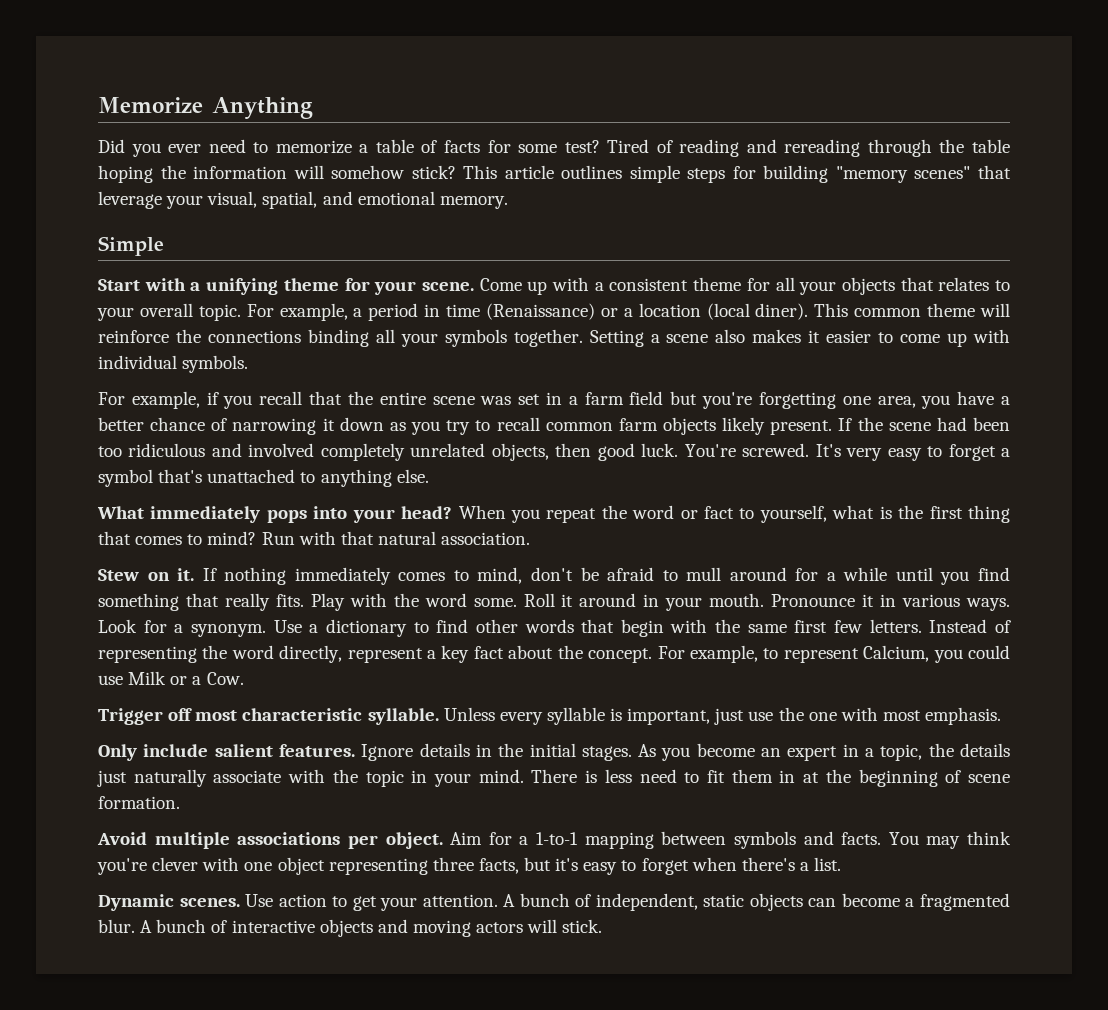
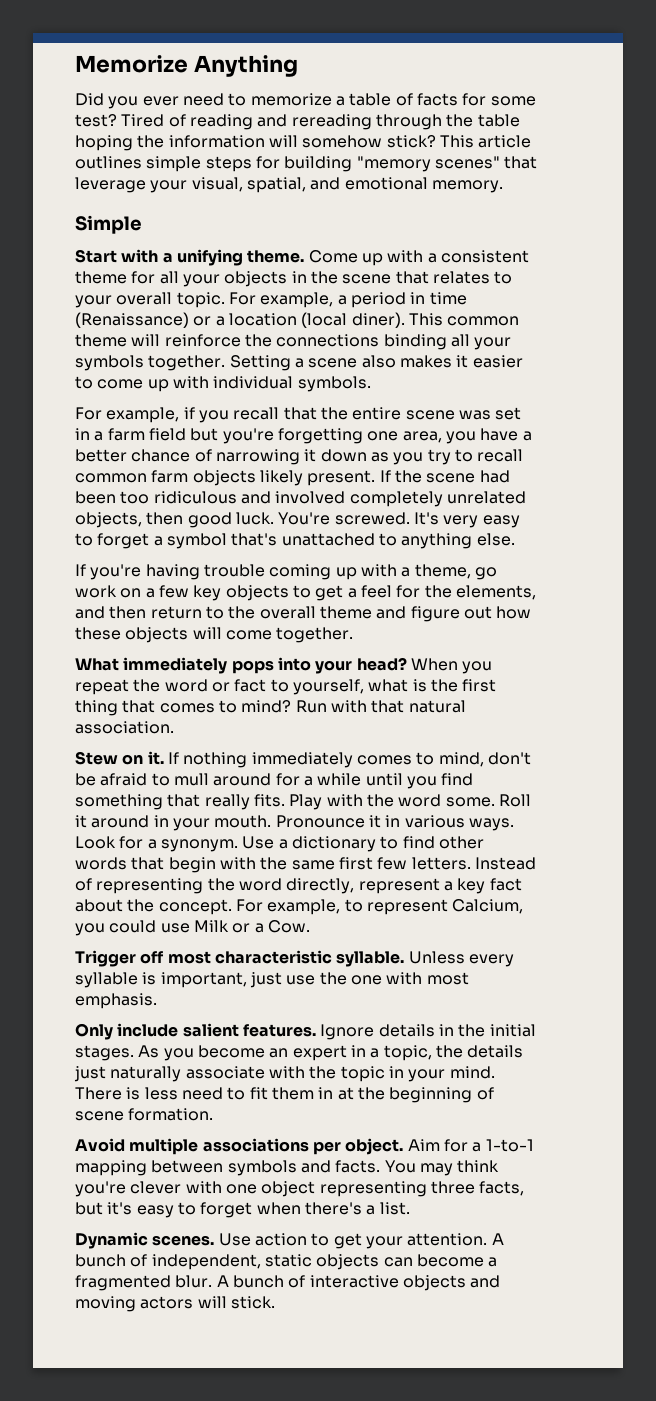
- Start with a unifying theme for your scene.
+ Start with a unifying theme.
- Come up with a consistent theme for all your objects that relates to your overall topic.
+ Come up with a consistent theme for all your objects in the scene that relates to your overall topic.
+ If you're having trouble coming up with a theme, go work on a few key objects to get a feel for the elements, and then return to the overall theme and figure out how these objects will come together.

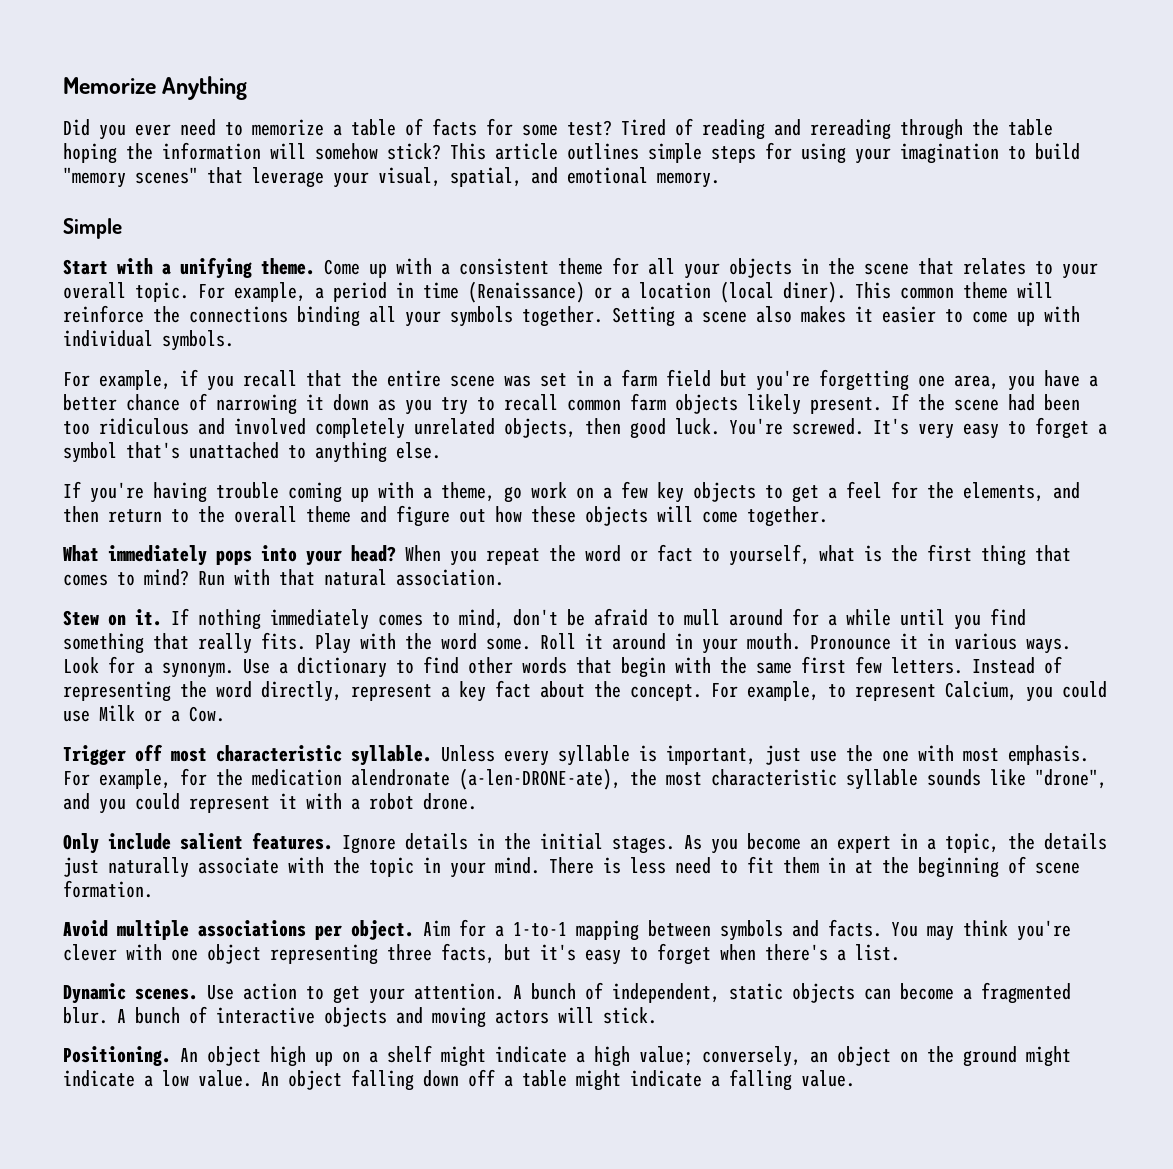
- This article outlines simple steps for building "memory scenes" that leverage your visual, spatial, and emotional memory.
+ This article outlines simple steps for using your imagination to build "memory scenes" that leverage your visual, spatial, and emotional memory.
+ For example, for the medication alendronate (a-len-DRONE-ate), the most characteristic syllable sounds like "drone", and you could represent it with a robot drone.
+ Positioning. An object high up on a shelf might indicate a high value; conversely, an object on the ground might indicate a low value. An object falling down off a table might indicate a falling value.

